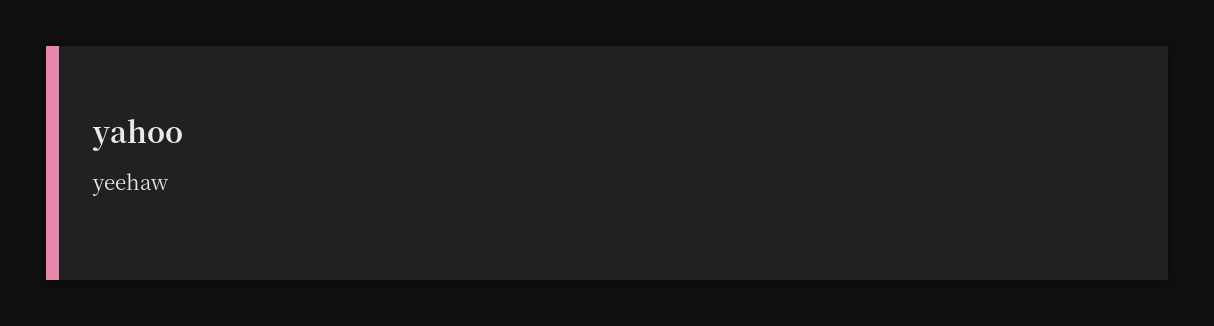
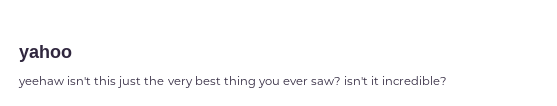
- yeehaw
+ yeehaw isn't this just the very best thing you ever saw? isn't it incredible?

